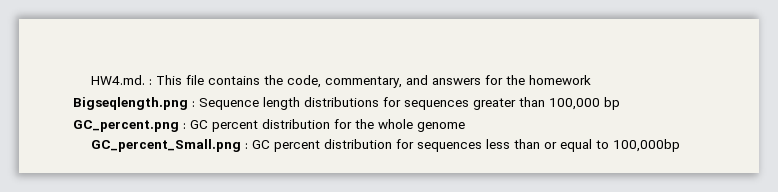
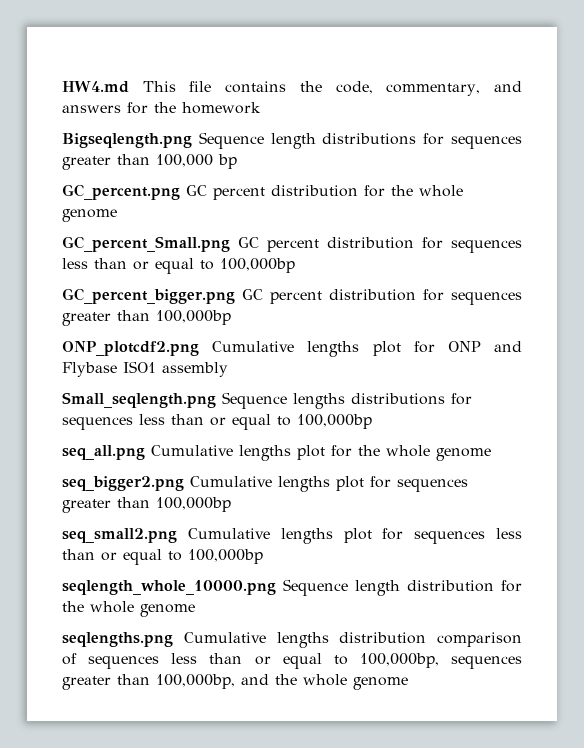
- HW4.md. : This file contains the code, commentary, and answers for the homework
+ HW4.md This file contains the code, commentary, and answers for the homework
- Bigseqlength.png : Sequence length distributions for sequences greater than 100,000 bp
+ Bigseqlength.png Sequence length distributions for sequences greater than 100,000 bp
- GC_percent.png : GC percent distribution for the whole genome
+ GC_percent.png GC percent distribution for the whole genome
- GC_percent_Small.png : GC percent distribution for sequences less than or equal to 100,000bp
+ GC_percent_Small.png GC percent distribution for sequences less than or equal to 100,000bp
+ GC_percent_bigger.png GC percent distribution for sequences greater than 100,000bp
+ ONP_plotcdf2.png Cumulative lengths plot for ONP and Flybase ISO1 assembly
+ Small_seqlength.png Sequence lengths distributions for sequences less than or equal to 100,000bp
+ seq_all.png Cumulative lengths plot for the whole genome
+ seq_bigger2.png Cumulative lengths plot for sequences greater than 100,000bp
+ seq_small2.png Cumulative lengths plot for sequences less than or equal to 100,000bp
+ seqlength_whole_10000.png Sequence length distribution for the whole genome
+ seqlengths.png Cumulative lengths distribution comparison of sequences less than or equal to 100,000bp, sequences greater than 100,000bp, and the whole genome

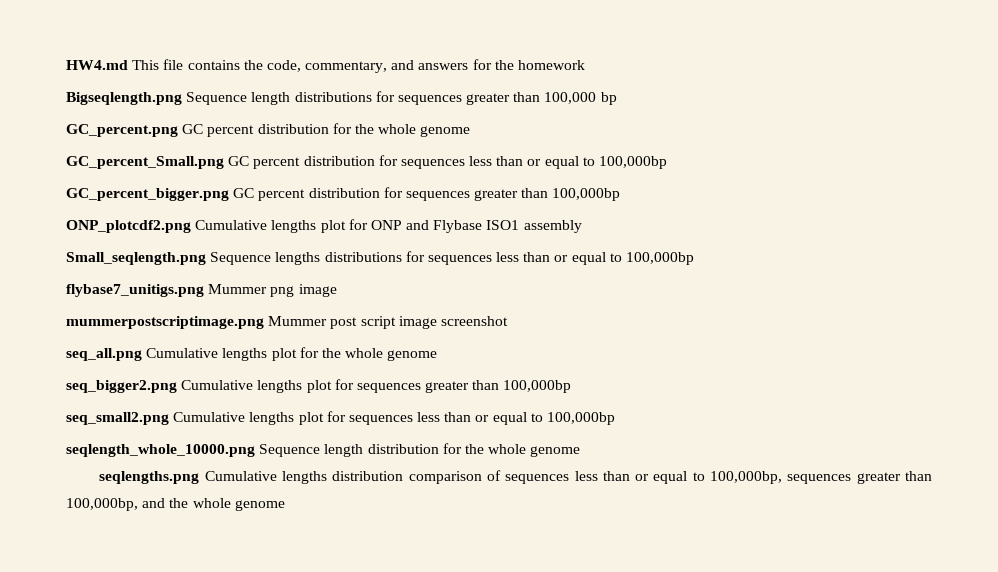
+ flybase7_unitigs.png Mummer png image
+ mummerpostscriptimage.png Mummer post script image screenshot

